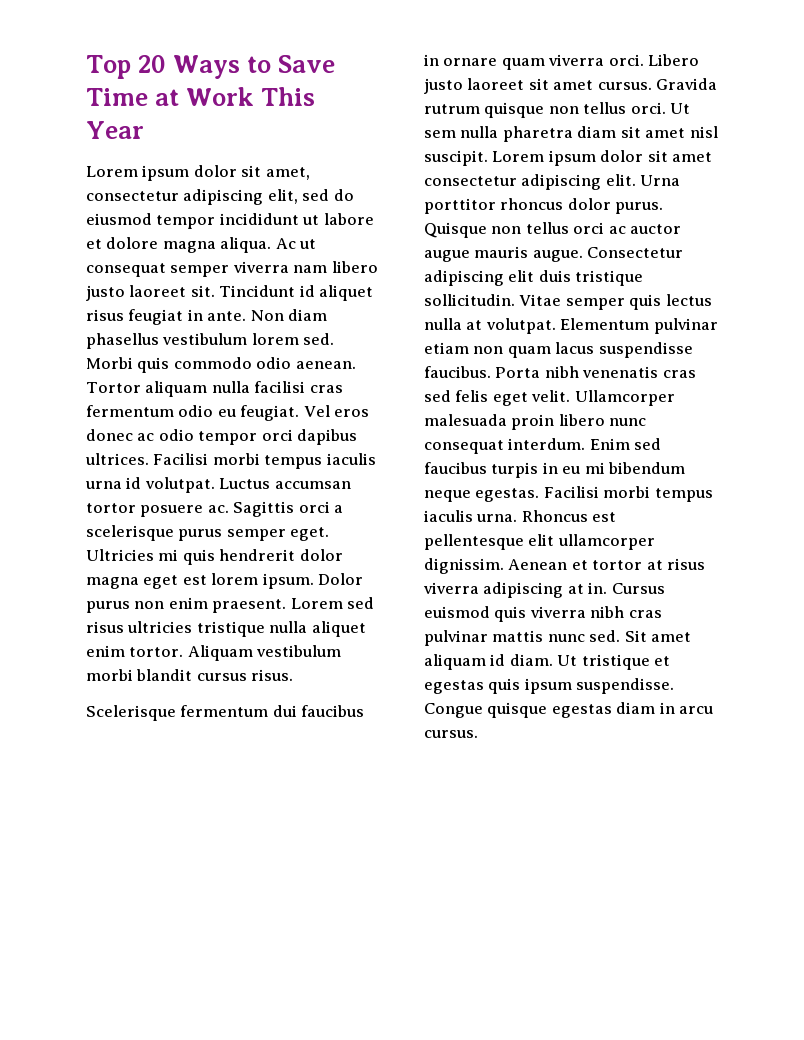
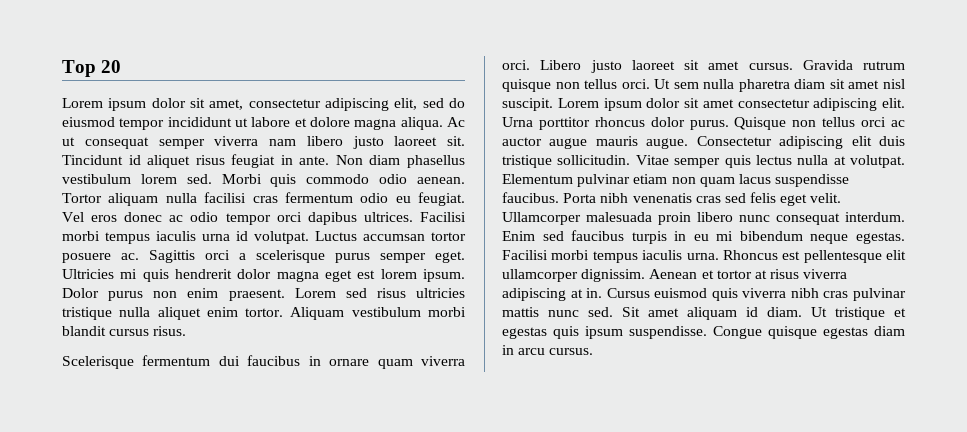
- Top 20 Ways to Save Time at Work This Year
+ Top 20

